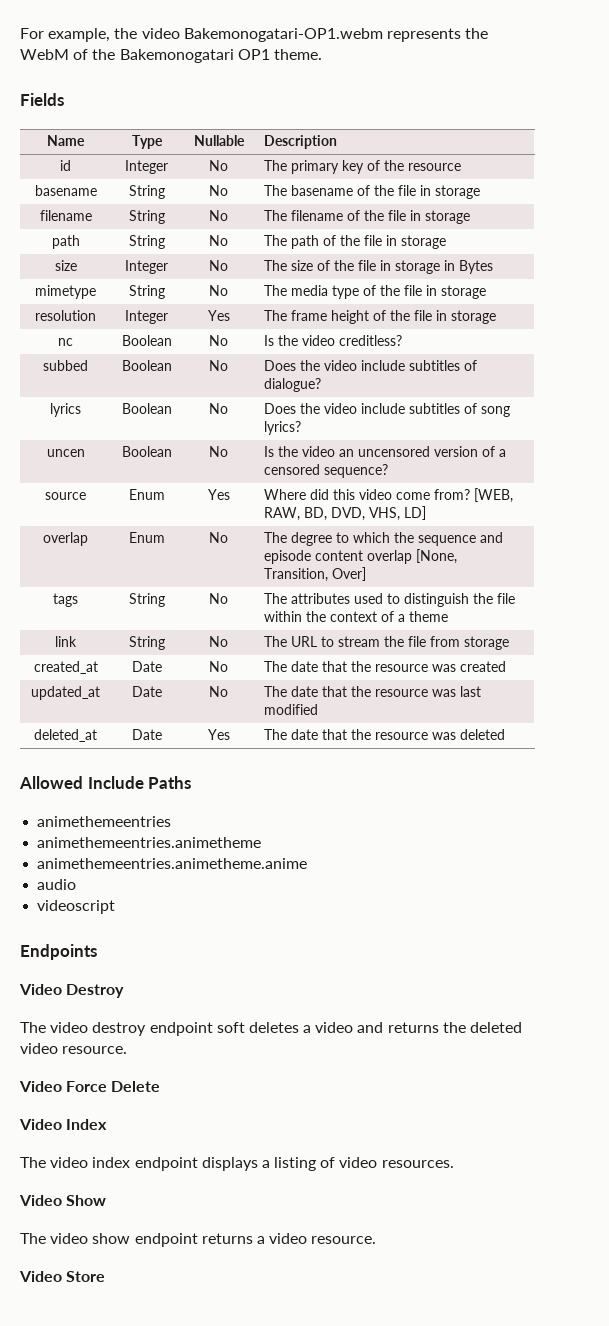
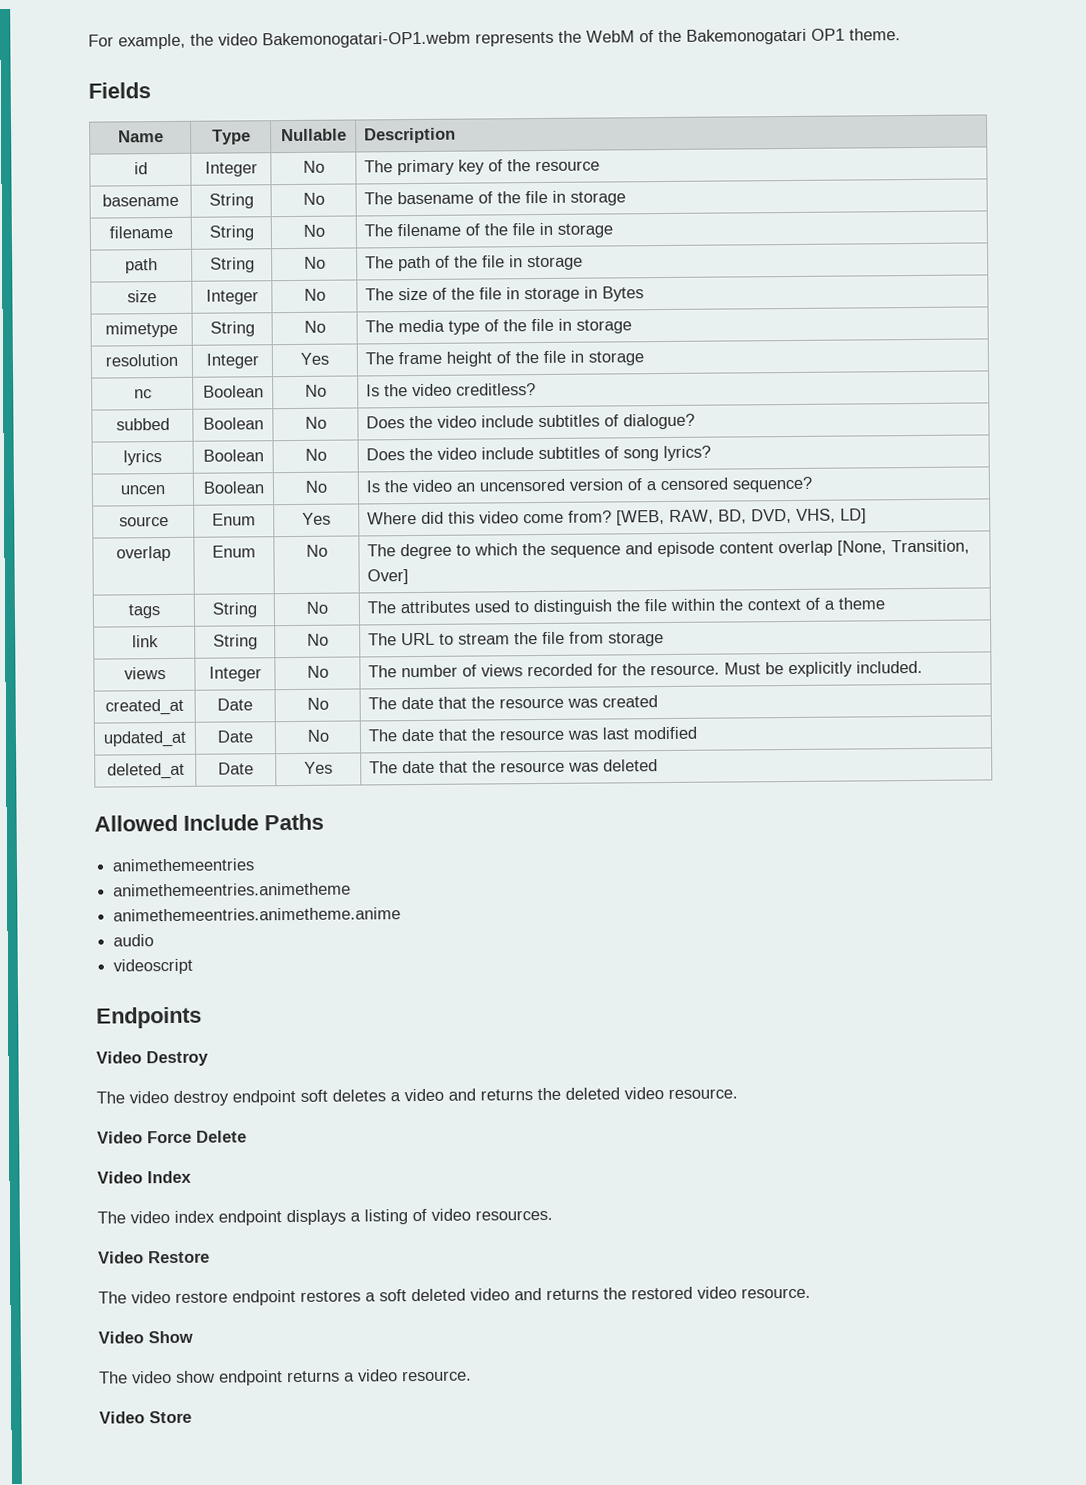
+ views | Integer | No | The number of views recorded for the resource. Must be explicitly included.
+ Video Restore
+ The video restore endpoint restores a soft deleted video and returns the restored video resource.

